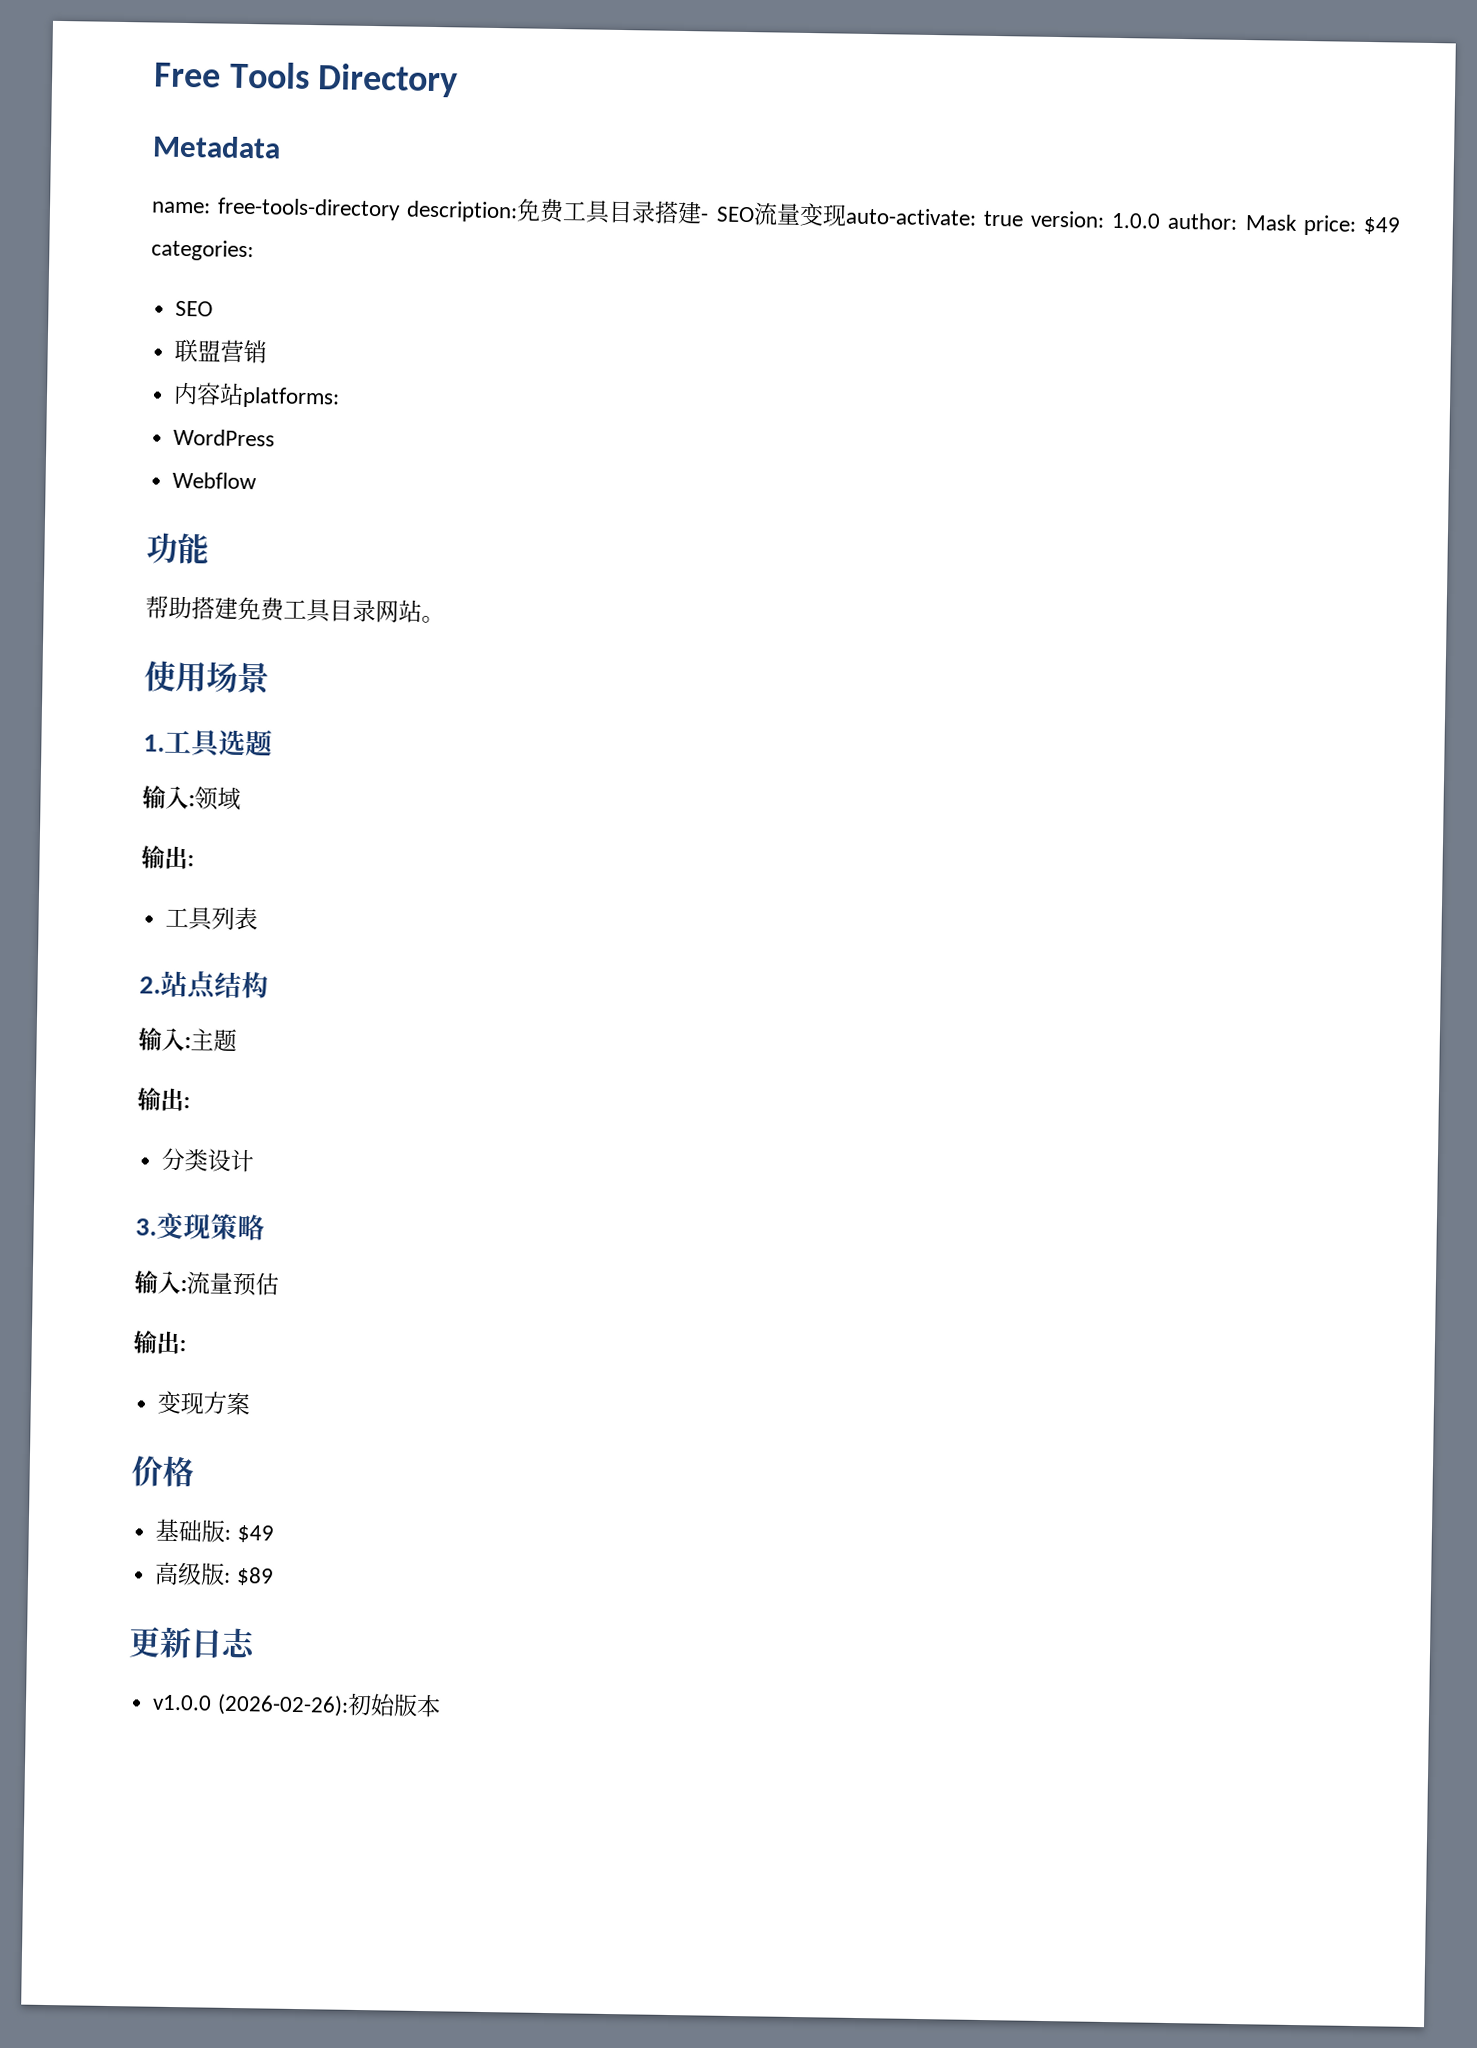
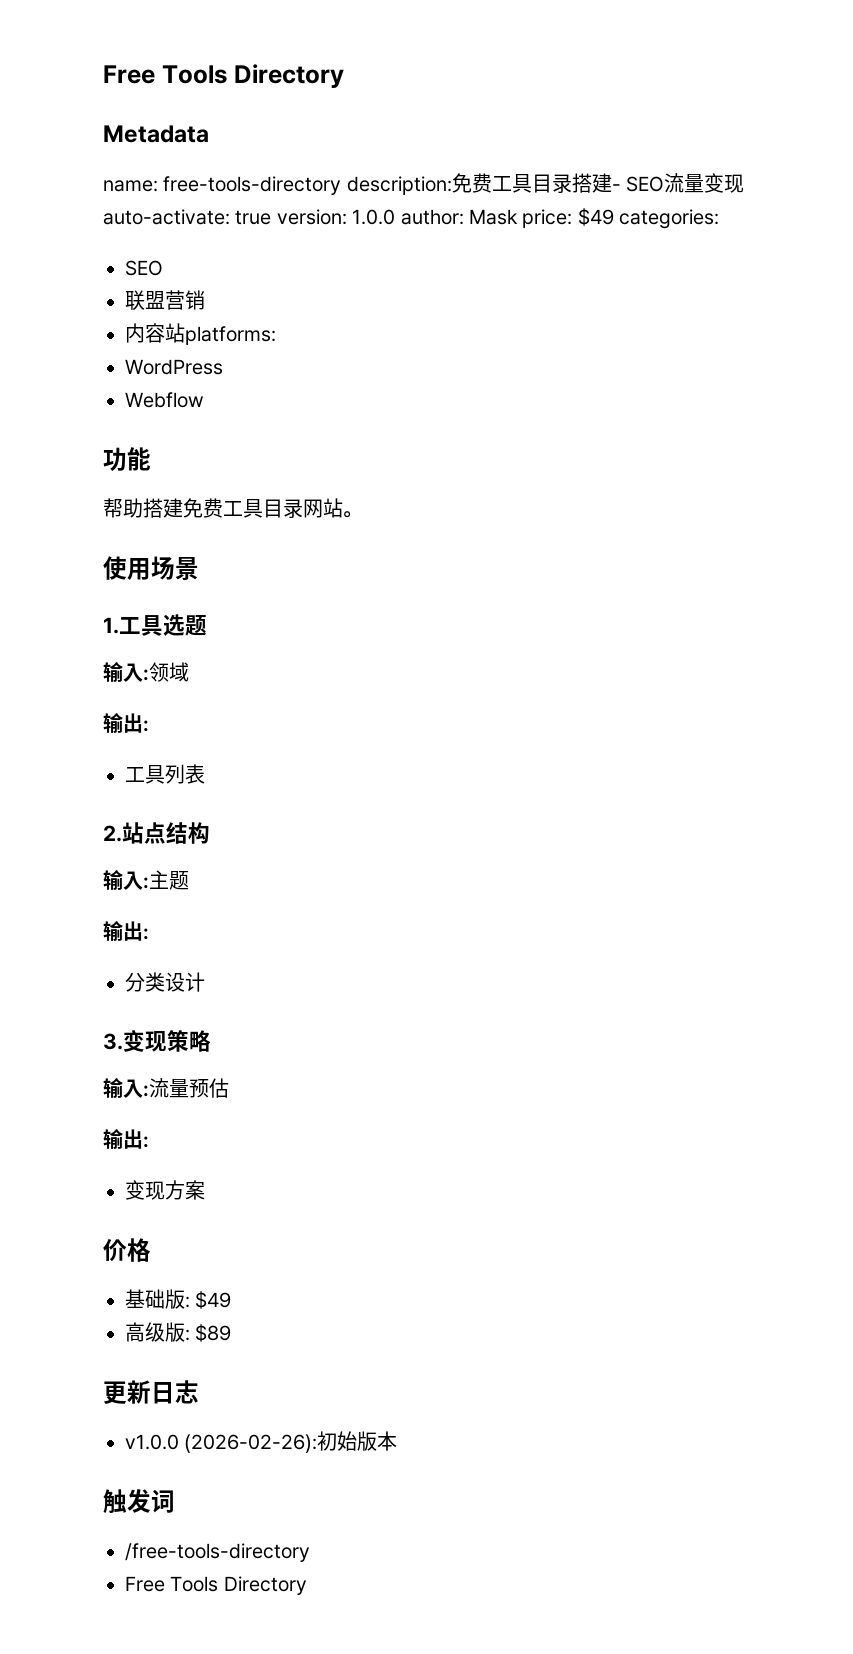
+ 触发词
+ /free-tools-directory
+ Free Tools Directory

